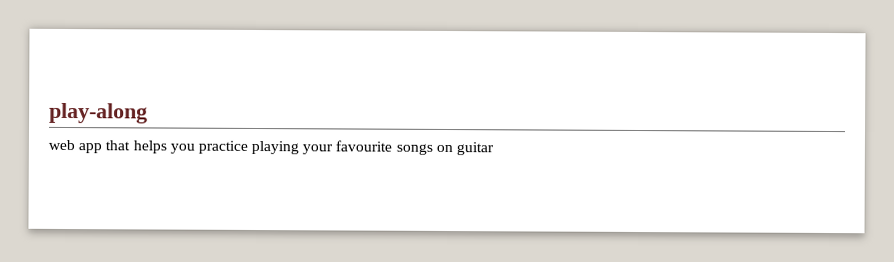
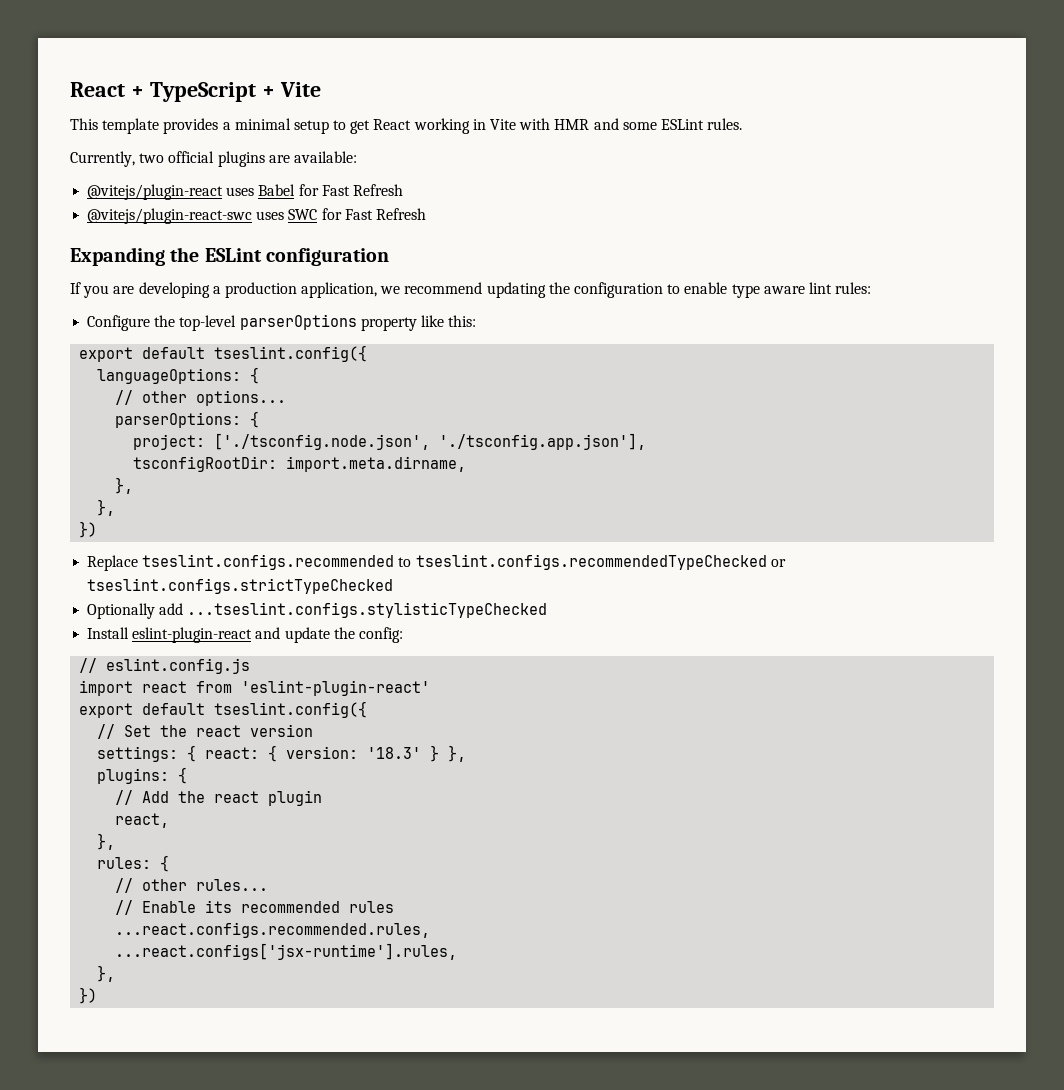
- play-along
- web app that helps you practice playing your favourite songs on guitar
+ React + TypeScript + Vite
+ This template provides a minimal setup to get React working in Vite with HMR and some ESLint rules.
+ Currently, two official plugins are available:
+ @vitejs/plugin-react uses Babel for Fast Refresh
+ @vitejs/plugin-react-swc uses SWC for Fast Refresh
+ Expanding the ESLint configuration
+ If you are developing a production application, we recommend updating the configuration to enable type aware lint rules:
+ Configure the top-level parserOptions property like this:
+ export default tseslint.config({
+ languageOptions: {
+ // other options...
+ parserOptions: {
+ project: ['./tsconfig.node.json', './tsconfig.app.json'],
+ tsconfigRootDir: import.meta.dirname,
+ },
+ },
+ })
+ Replace tseslint.configs.recommended to tseslint.configs.recommendedTypeChecked or tseslint.configs.strictTypeChecked
+ Optionally add ...tseslint.configs.stylisticTypeChecked
+ Install eslint-plugin-react and update the config:
+ // eslint.config.js
+ import react from 'eslint-plugin-react'
+ export default tseslint.config({
+ // Set the react version
+ settings: { react: { version: '18.3' } },
+ plugins: {
+ // Add the react plugin
+ react,
+ },
+ rules: {
+ // other rules...
+ // Enable its recommended rules
+ ...react.configs.recommended.rules,
+ ...react.configs['jsx-runtime'].rules,
+ },
+ })

